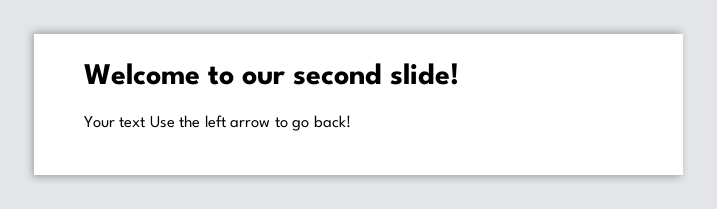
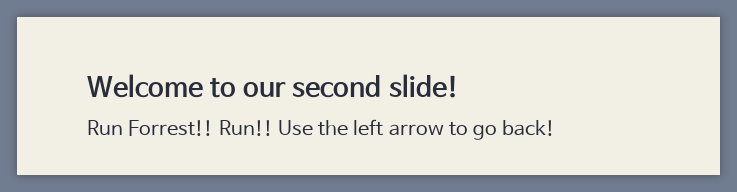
- Your text Use the left arrow to go back!
+ Run Forrest!! Run!! Use the left arrow to go back!

